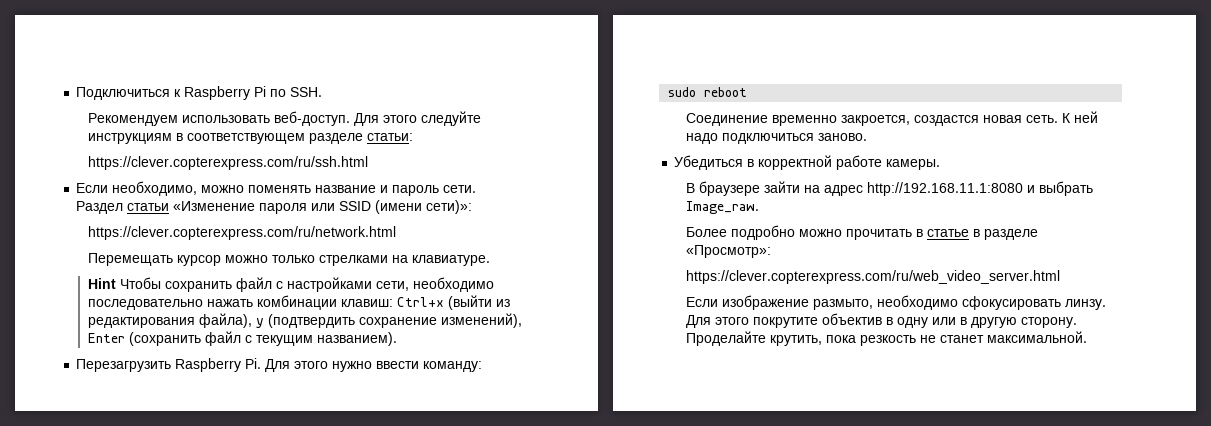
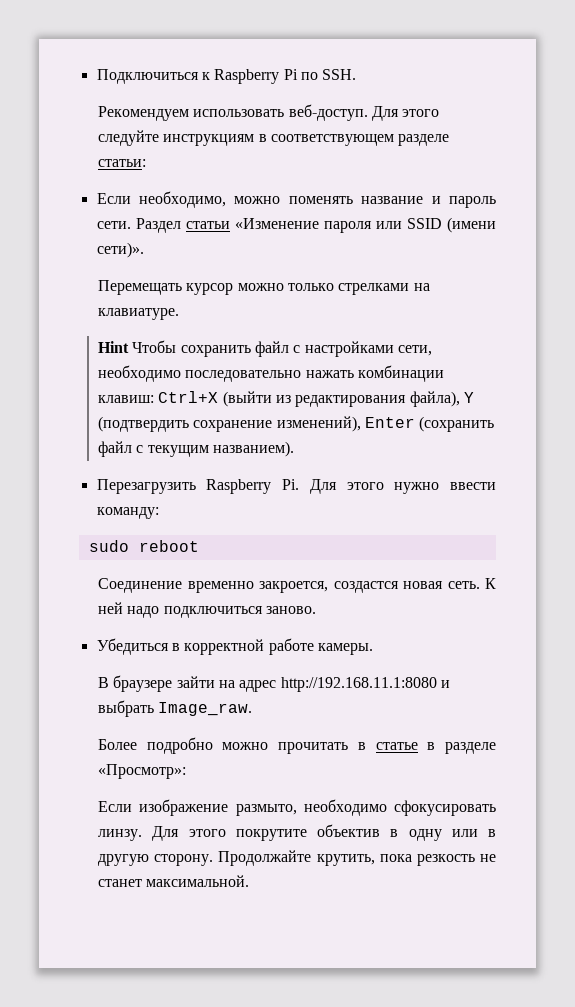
- https://clever.copterexpress.com/ru/ssh.html
- Раздел статьи «Изменение пароля или SSID (имени сети)»:
- https://clever.copterexpress.com/ru/network.html
+ Раздел статьи «Изменение пароля или SSID (имени сети)».
- Hint Чтобы сохранить файл с настройками сети, необходимо последовательно нажать комбинации клавиш: Ctrl+x (выйти из редактирования файла), y (подтвердить сохранение изменений), Enter (сохранить файл с текущим названием).
+ Hint Чтобы сохранить файл с настройками сети, необходимо последовательно нажать комбинации клавиш: Ctrl+X (выйти из редактирования файла), Y (подтвердить сохранение изменений), Enter (сохранить файл с текущим названием).
- https://clever.copterexpress.com/ru/web_video_server.html
- Проделайте крутить, пока резкость не станет максимальной.
+ Продолжайте крутить, пока резкость не станет максимальной.

